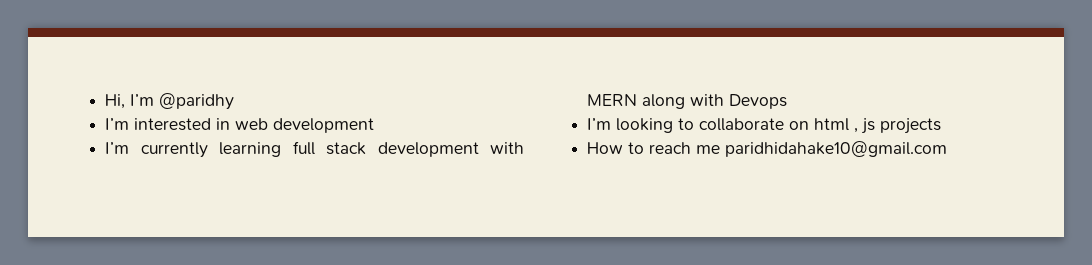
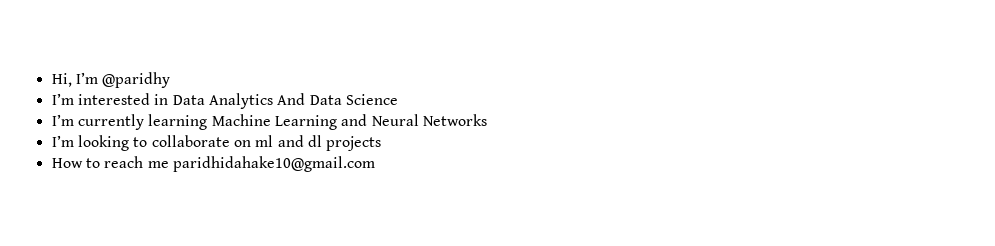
- I’m interested in web development
- I’m currently learning full stack development with MERN along with Devops
+ I’m interested in Data Analytics And Data Science
+ I’m currently learning Machine Learning and Neural Networks
- I’m looking to collaborate on html , js projects
+ I’m looking to collaborate on ml and dl projects

